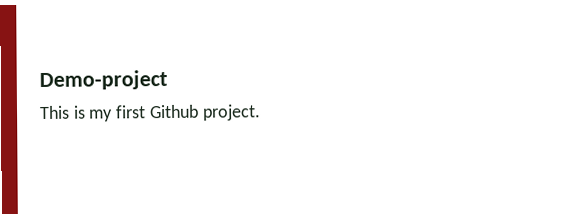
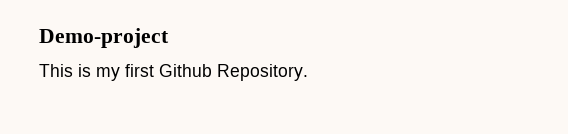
- This is my first Github project.
+ This is my first Github Repository.

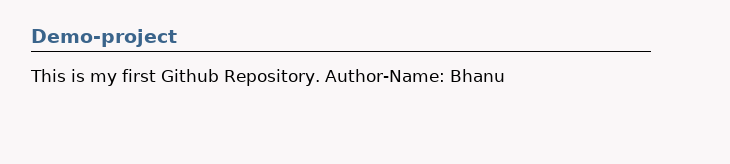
+ Author-Name: Bhanu

